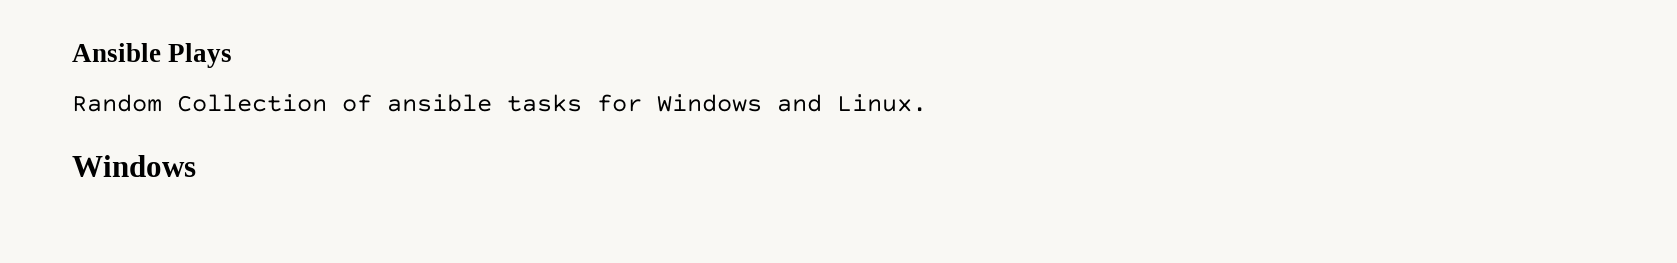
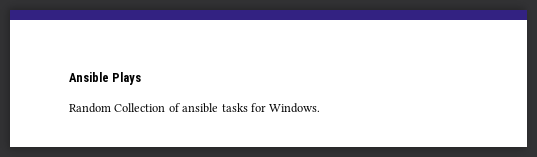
- Random Collection of ansible tasks for Windows and Linux.
- Windows
+ Random Collection of ansible tasks for Windows.

